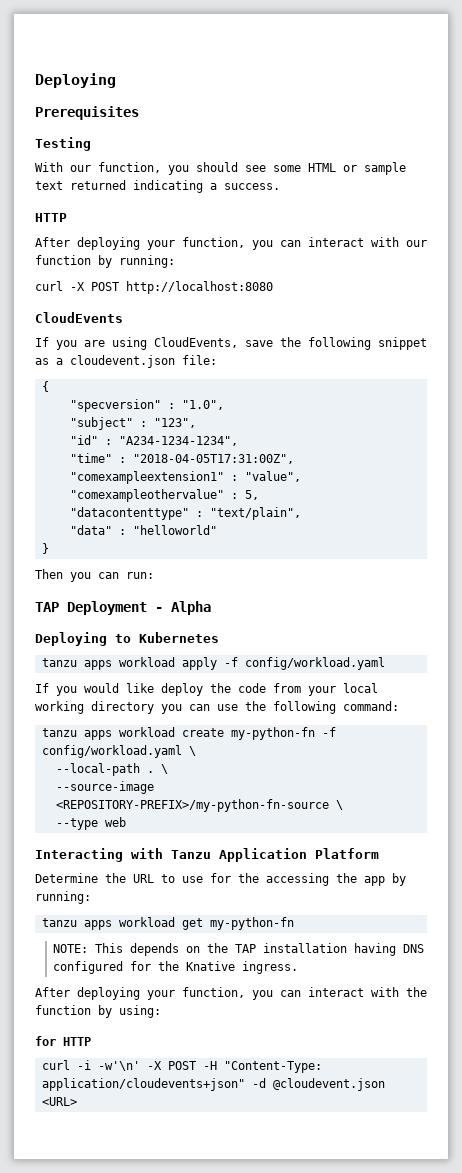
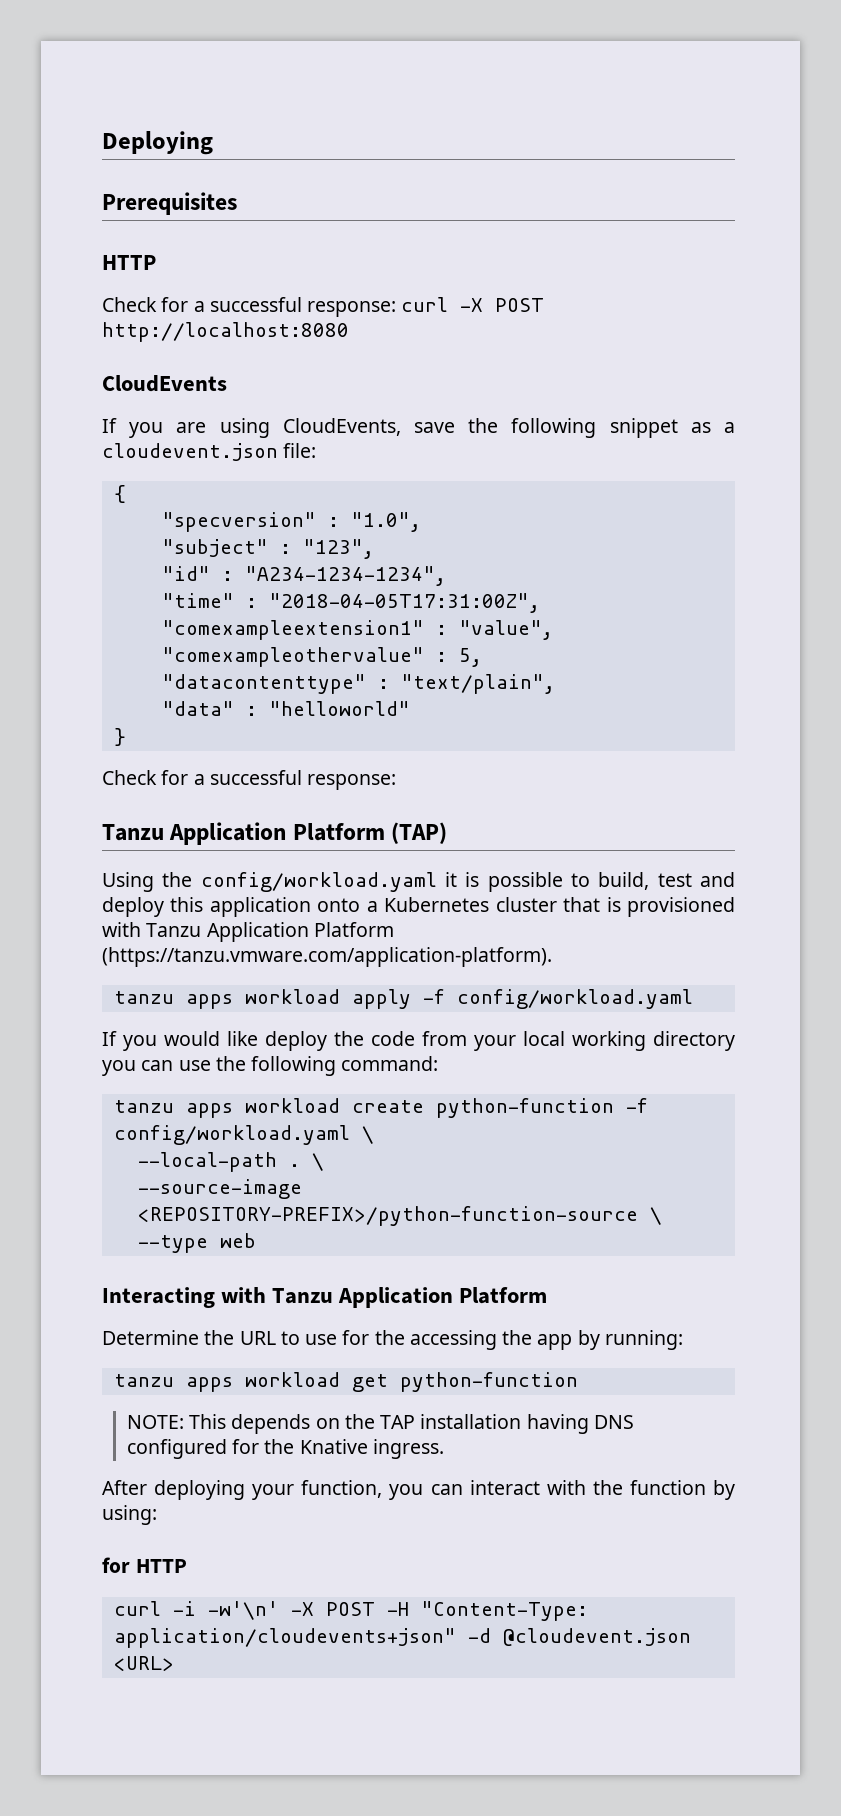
  Prerequisites
- Testing
- With our function, you should see some HTML or sample text returned indicating a success.
  HTTP
- After deploying your function, you can interact with our function by running:
- curl -X POST http://localhost:8080
+ Check for a successful response: curl -X POST http://localhost:8080
  }
- Then you can run:
- TAP Deployment - Alpha
- Deploying to Kubernetes
+ Check for a successful response:
+ Tanzu Application Platform (TAP)
+ Using the config/workload.yaml it is possible to build, test and deploy this application onto a Kubernetes cluster that is provisioned with Tanzu Application Platform (https://tanzu.vmware.com/application-platform).
- tanzu apps workload create my-python-fn -f config/workload.yaml \
+ tanzu apps workload create python-function -f config/workload.yaml \
- --source-image <REPOSITORY-PREFIX>/my-python-fn-source \
+ --source-image <REPOSITORY-PREFIX>/python-function-source \
- tanzu apps workload get my-python-fn
+ tanzu apps workload get python-function

